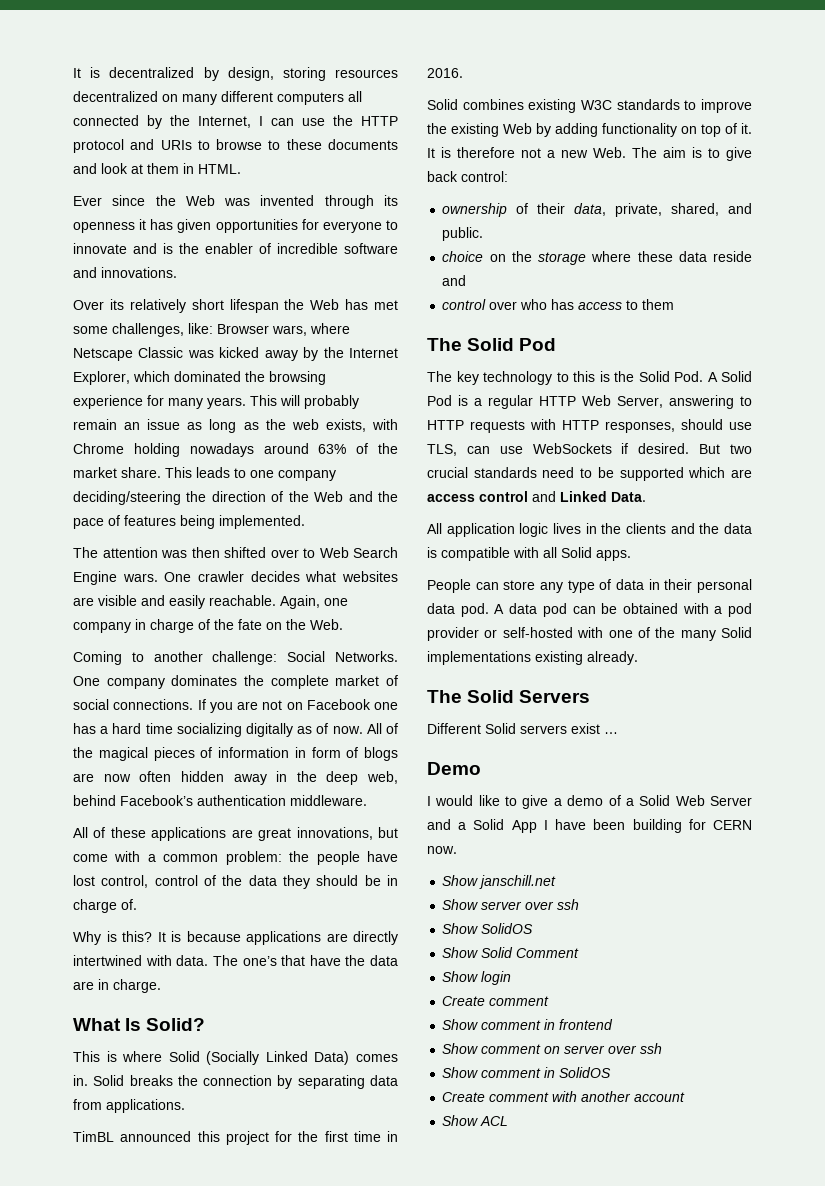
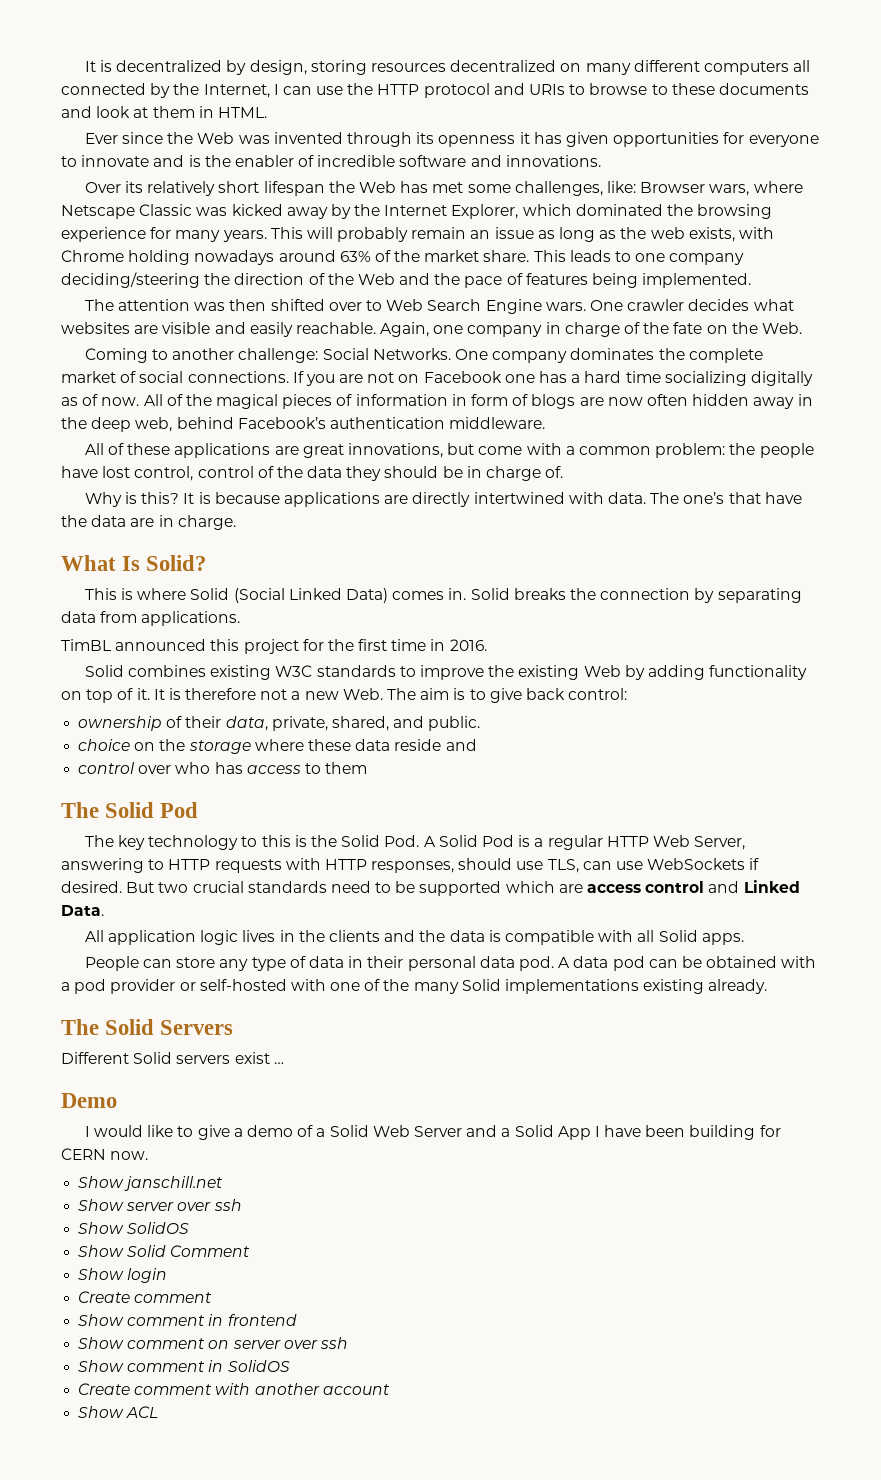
- This is where Solid (Socially Linked Data) comes in.
+ This is where Solid (Social Linked Data) comes in.

